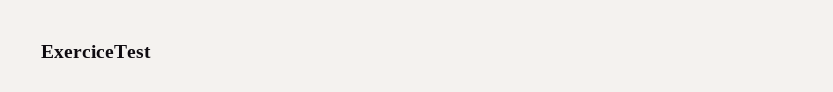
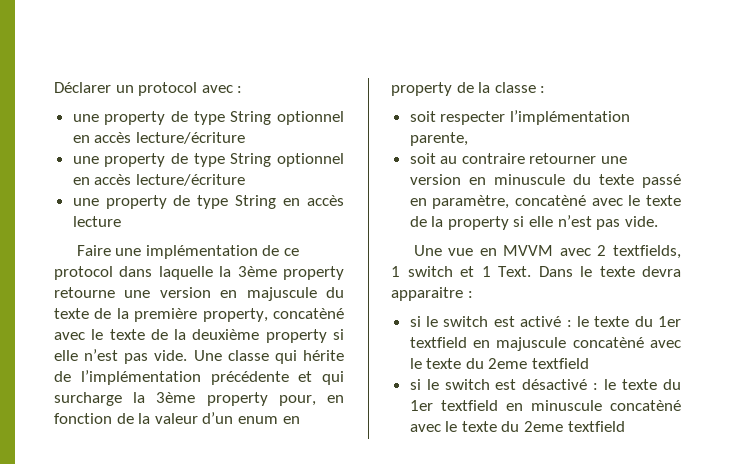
- ExerciceTest
+ Déclarer un protocol avec :
+ une property de type String optionnel en accès lecture/écriture
+ une property de type String optionnel en accès lecture/écriture
+ une property de type String en accès lecture
+ Faire une implémentation de ce protocol dans laquelle la 3ème property retourne une version en majuscule du texte de la première property, concatèné avec le texte de la deuxième property si elle n’est pas vide. Une classe qui hérite de l’implémentation précédente et qui surcharge la 3ème property pour, en fonction de la valeur d’un enum en property de la classe :
+ soit respecter l’implémentation parente,
+ soit au contraire retourner une version en minuscule du texte passé en paramètre, concatèné avec le texte de la property si elle n’est pas vide.
+ Une vue en MVVM avec 2 textfields, 1 switch et 1 Text. Dans le texte devra apparaitre :
+ si le switch est activé : le texte du 1er textfield en majuscule concatèné avec le texte du 2eme textfield
+ si le switch est désactivé : le texte du 1er textfield en minuscule concatèné avec le texte du 2eme textfield

